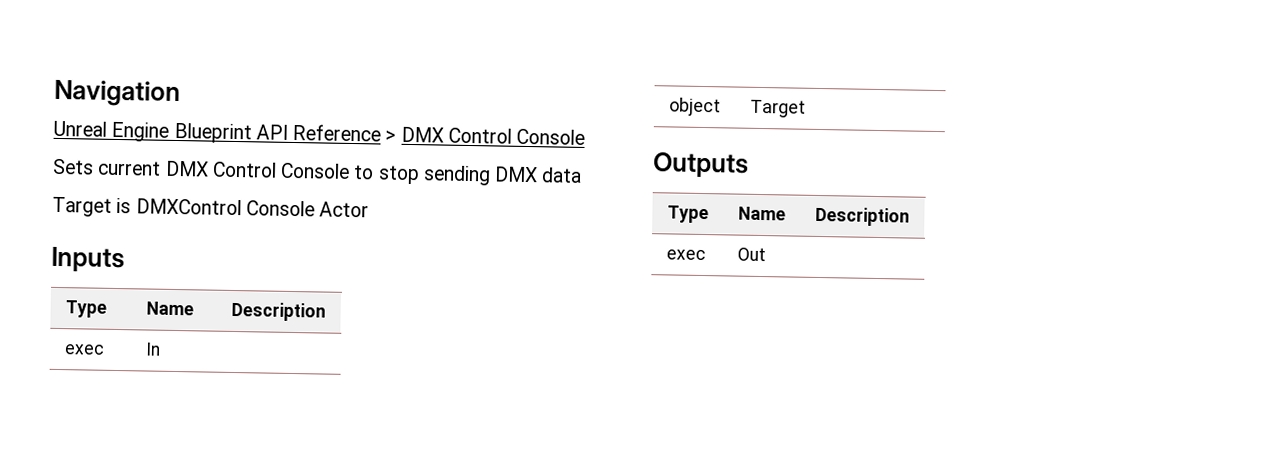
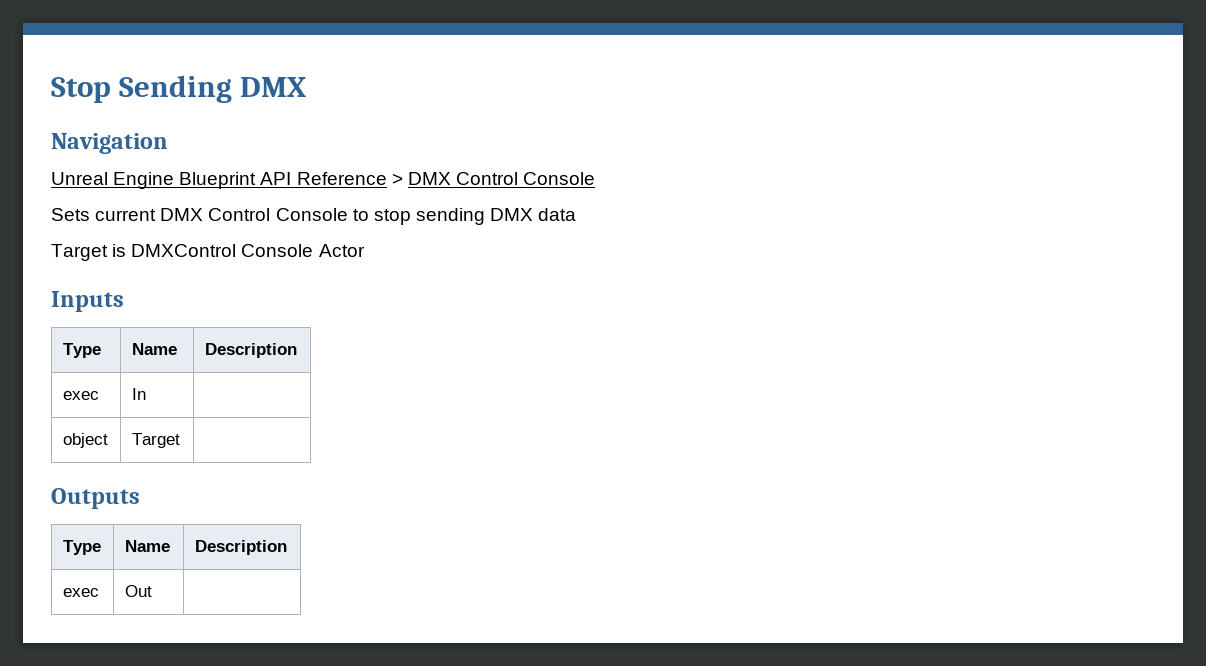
+ Stop Sending DMX

